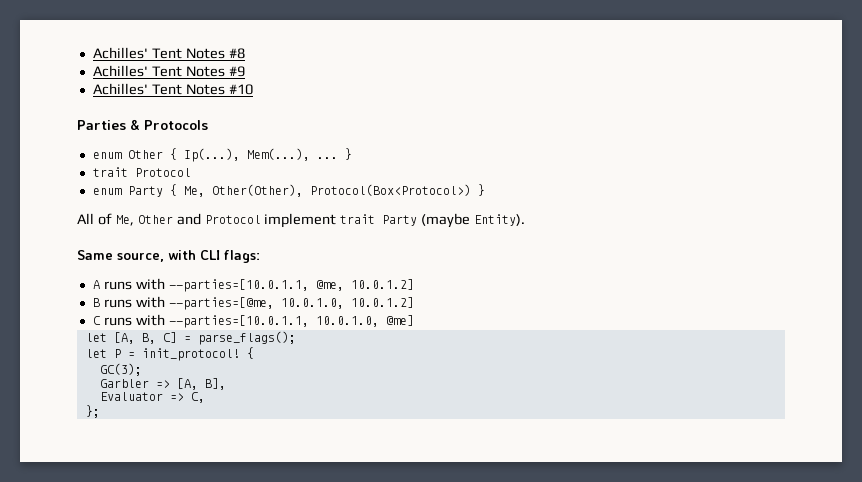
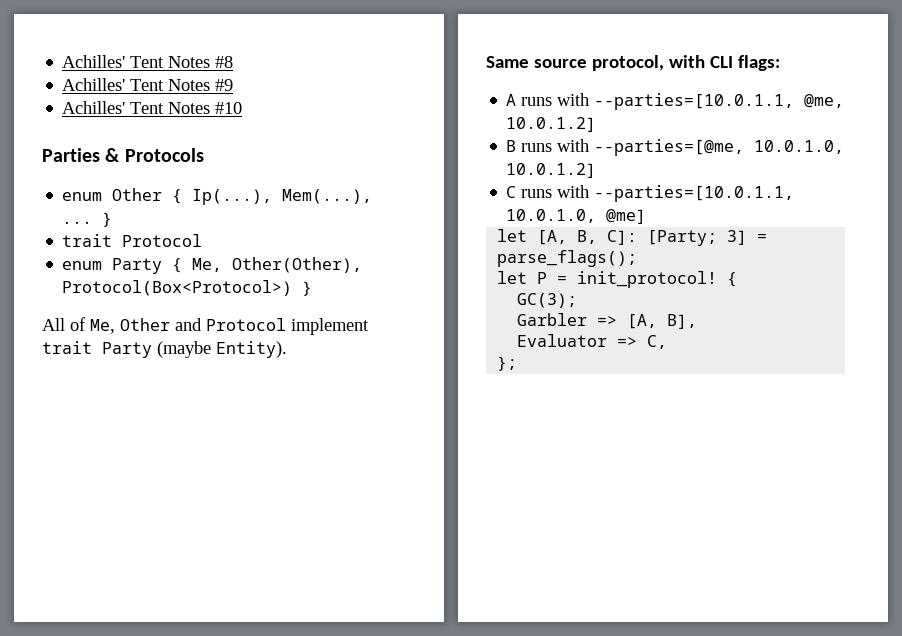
- Same source, with CLI flags:
+ Same source protocol, with CLI flags:
- let [A, B, C] = parse_flags();
+ let [A, B, C]: [Party; 3] = parse_flags();

